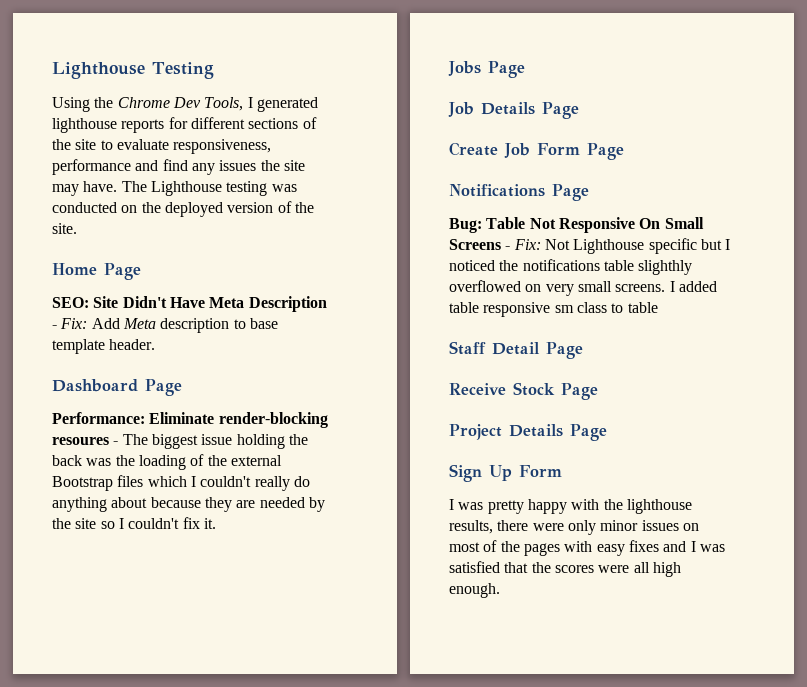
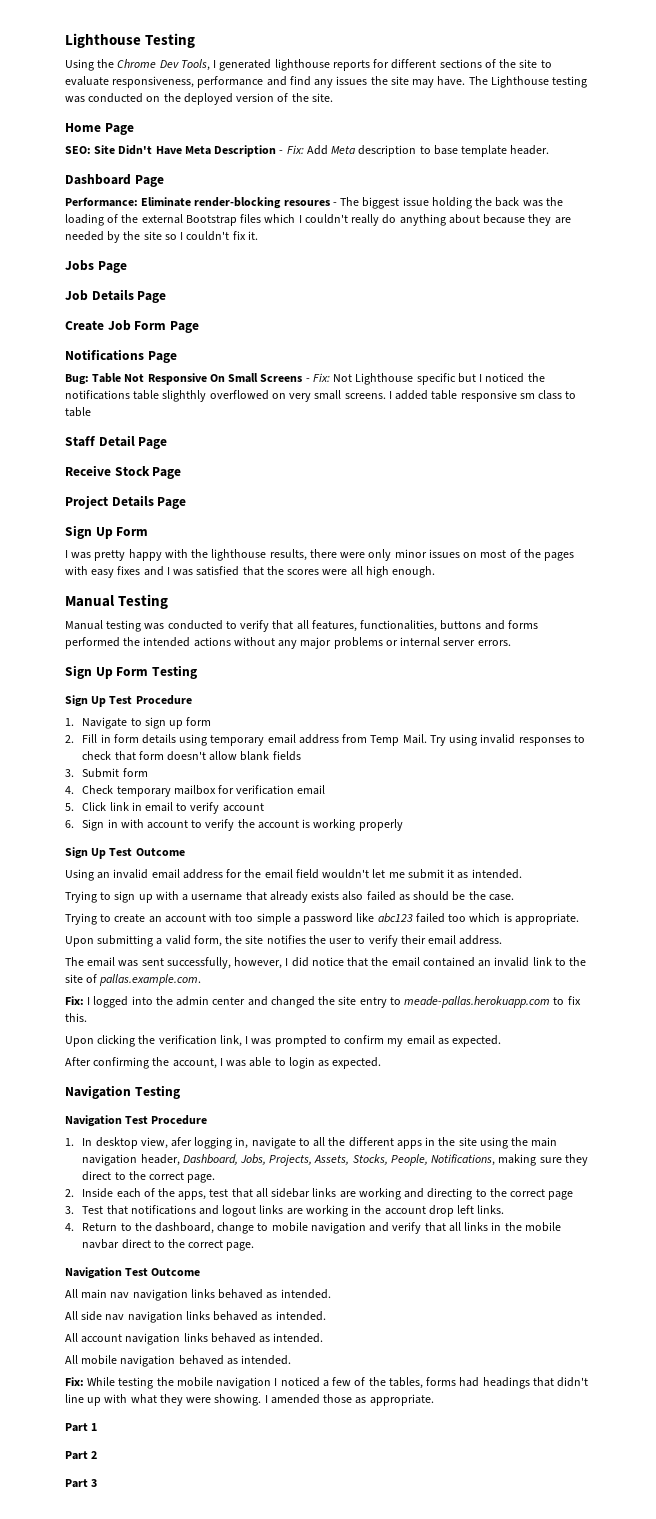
+ Manual Testing
+ Manual testing was conducted to verify that all features, functionalities, buttons and forms performed the intended actions without any major problems or internal server errors.
+ Sign Up Form Testing
+ Sign Up Test Procedure
+ 1. Navigate to sign up form
+ 2. Fill in form details using temporary email address from Temp Mail. Try using invalid responses to check that form doesn't allow blank fields
+ 3. Submit form
+ 4. Check temporary mailbox for verification email
+ 5. Click link in email to verify account
+ 6. Sign in with account to verify the account is working properly
+ Sign Up Test Outcome
+ Using an invalid email address for the email field wouldn't let me submit it as intended.
+ Trying to sign up with a username that already exists also failed as should be the case.
+ Trying to create an account with too simple a password like abc123 failed too which is appropriate.
+ Upon submitting a valid form, the site notifies the user to verify their email address.
+ The email was sent successfully, however, I did notice that the email contained an invalid link to the site of pallas.example.com.
+ Fix: I logged into the admin center and changed the site entry to meade-pallas.herokuapp.com to fix this.
+ Upon clicking the verification link, I was prompted to confirm my email as expected.
+ After confirming the account, I was able to login as expected.
+ Navigation Testing
+ Navigation Test Procedure
+ 1. In desktop view, afer logging in, navigate to all the different apps in the site using the main navigation header, Dashboard, Jobs, Projects, Assets, Stocks, People, Notifications, making sure they direct to the correct page.
+ 2. Inside each of the apps, test that all sidebar links are working and directing to the correct page
+ 3. Test that notifications and logout links are working in the account drop left links.
+ 4. Return to the dashboard, change to mobile navigation and verify that all links in the mobile navbar direct to the correct page.
+ Navigation Test Outcome
+ All main nav navigation links behaved as intended.
+ All side nav navigation links behaved as intended.
+ All account navigation links behaved as intended.
+ All mobile navigation behaved as intended.
+ Fix: While testing the mobile navigation I noticed a few of the tables, forms had headings that didn't line up with what they were showing. I amended those as appropriate.
+ Part 1
+ Part 2
+ Part 3

